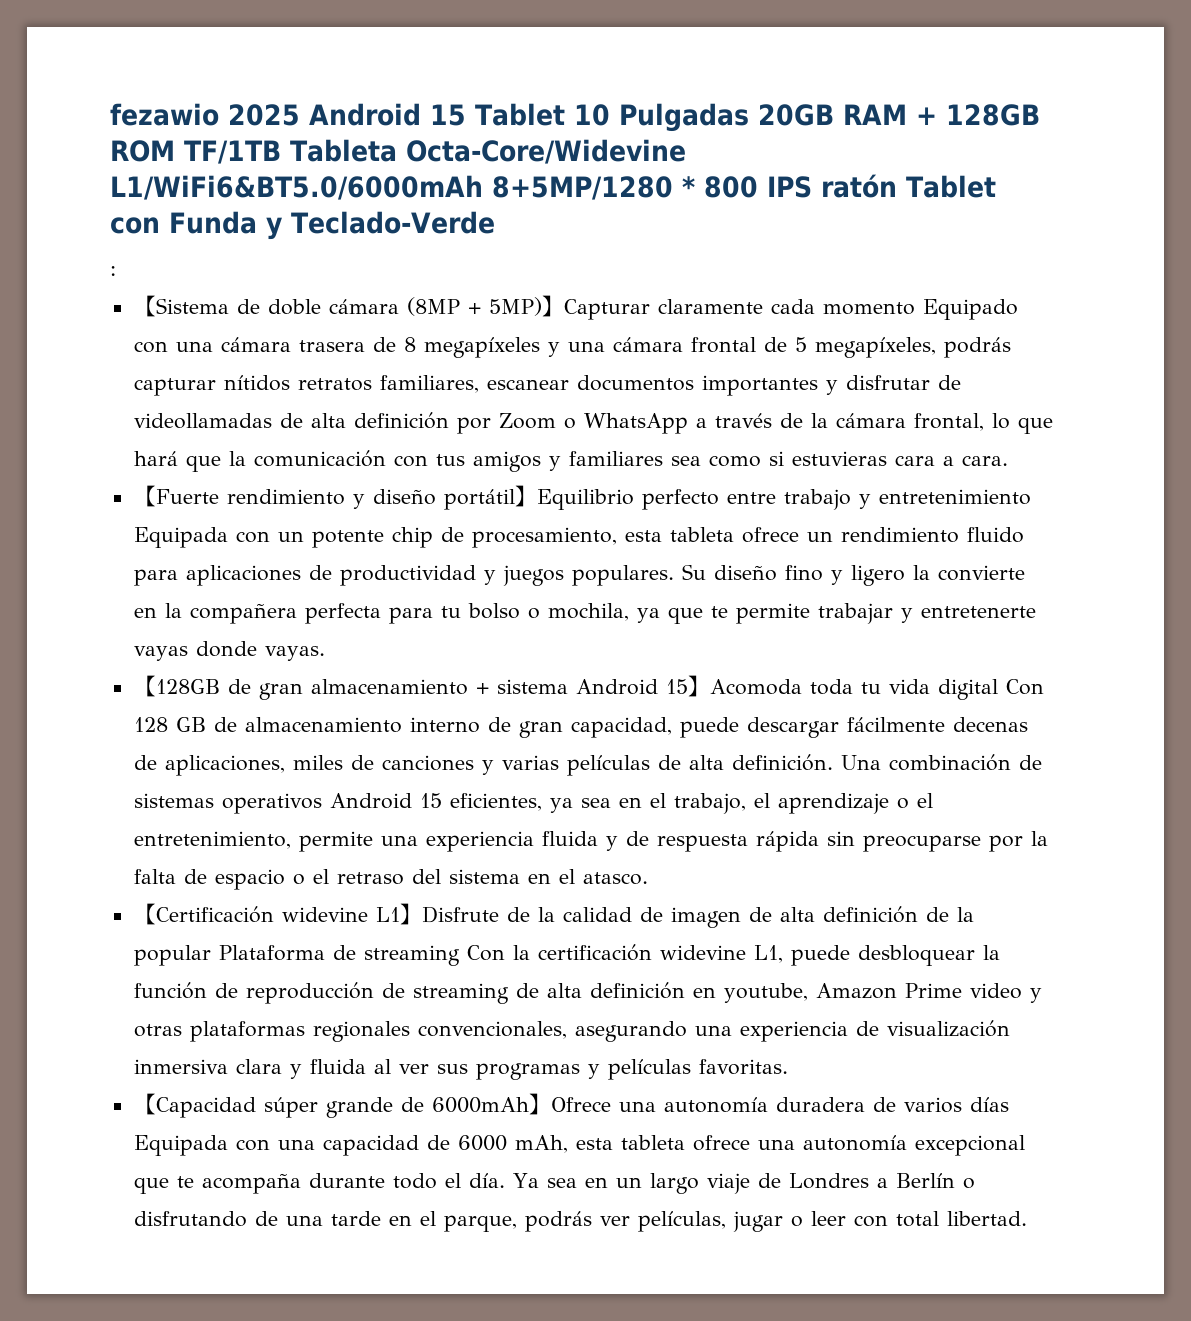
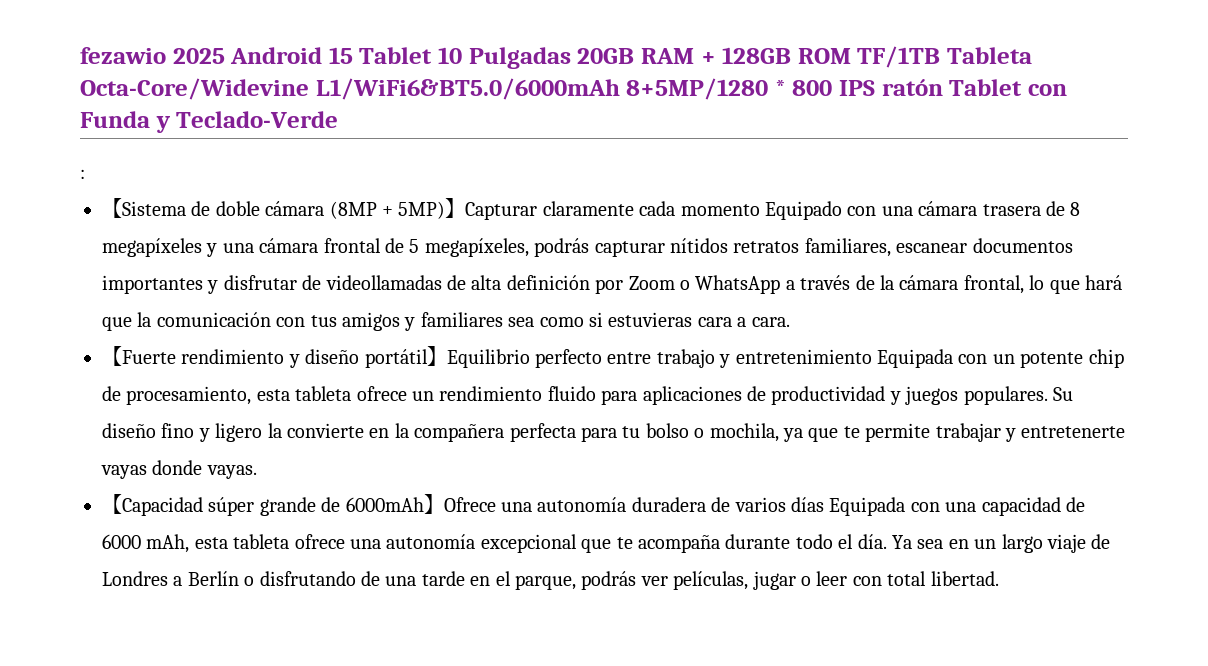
- 【128GB de gran almacenamiento + sistema Android 15】Acomoda toda tu vida digital Con 128 GB de almacenamiento interno de gran capacidad, puede descargar fácilmente decenas de aplicaciones, miles de canciones y varias películas de alta definición. Una combinación de sistemas operativos Android 15 eficientes, ya sea en el trabajo, el aprendizaje o el entretenimiento, permite una experiencia fluida y de respuesta rápida sin preocuparse por la falta de espacio o el retraso del sistema en el atasco.
- 【Certificación widevine L1】Disfrute de la calidad de imagen de alta definición de la popular Plataforma de streaming Con la certificación widevine L1, puede desbloquear la función de reproducción de streaming de alta definición en youtube, Amazon Prime video y otras plataformas regionales convencionales, asegurando una experiencia de visualización inmersiva clara y fluida al ver sus programas y películas favoritas.

